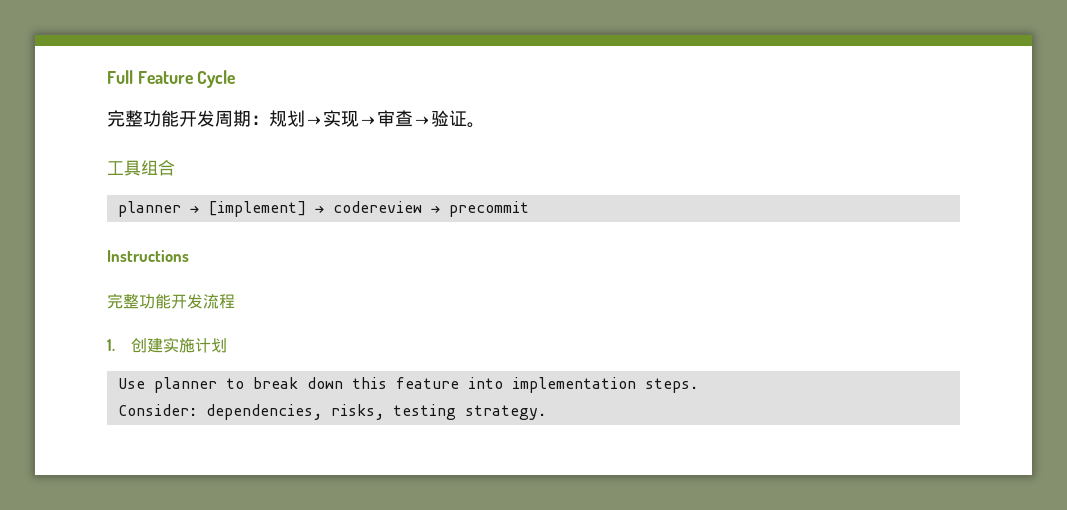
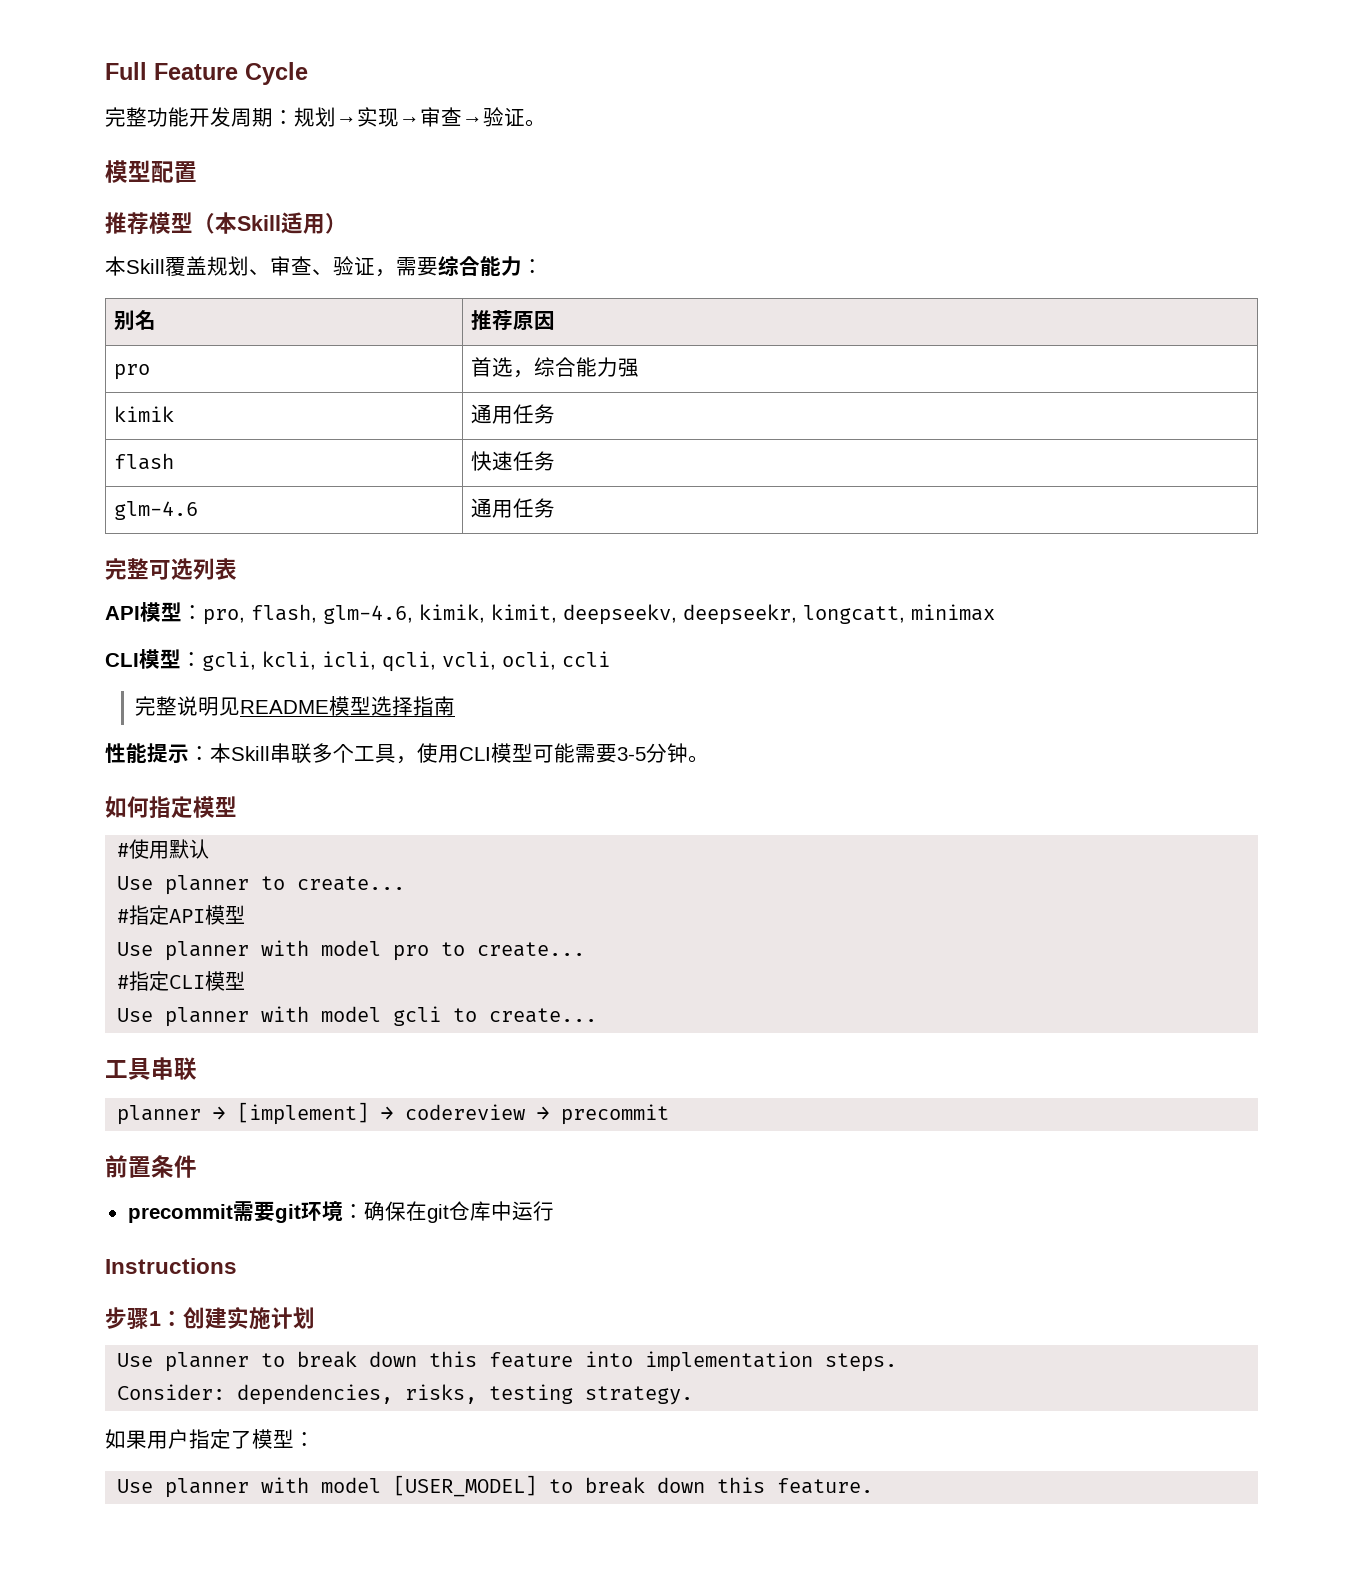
- 工具组合
+ 模型配置
+ 推荐模型（本Skill适用）
+ 本Skill覆盖规划、审查、验证，需要综合能力：
+ 别名 | 推荐原因
+ pro | 首选，综合能力强
+ kimik | 通用任务
+ flash | 快速任务
+ glm-4.6 | 通用任务
+ 完整可选列表
+ API模型：pro, flash, glm-4.6, kimik, kimit, deepseekv, deepseekr, longcatt, minimax
+ CLI模型：gcli, kcli, icli, qcli, vcli, ocli, ccli
+ 完整说明见README模型选择指南
+ 性能提示：本Skill串联多个工具，使用CLI模型可能需要3-5分钟。
+ 如何指定模型
+ #使用默认
+ Use planner to create...
+ #指定API模型
+ Use planner with model pro to create...
+ #指定CLI模型
+ Use planner with model gcli to create...
+ 工具串联
+ 前置条件
+ precommit需要git环境：确保在git仓库中运行
  Instructions
- 完整功能开发流程
- 1.创建实施计划
+ 步骤1：创建实施计划
+ 如果用户指定了模型：
+ Use planner with model [USER_MODEL] to break down this feature.

